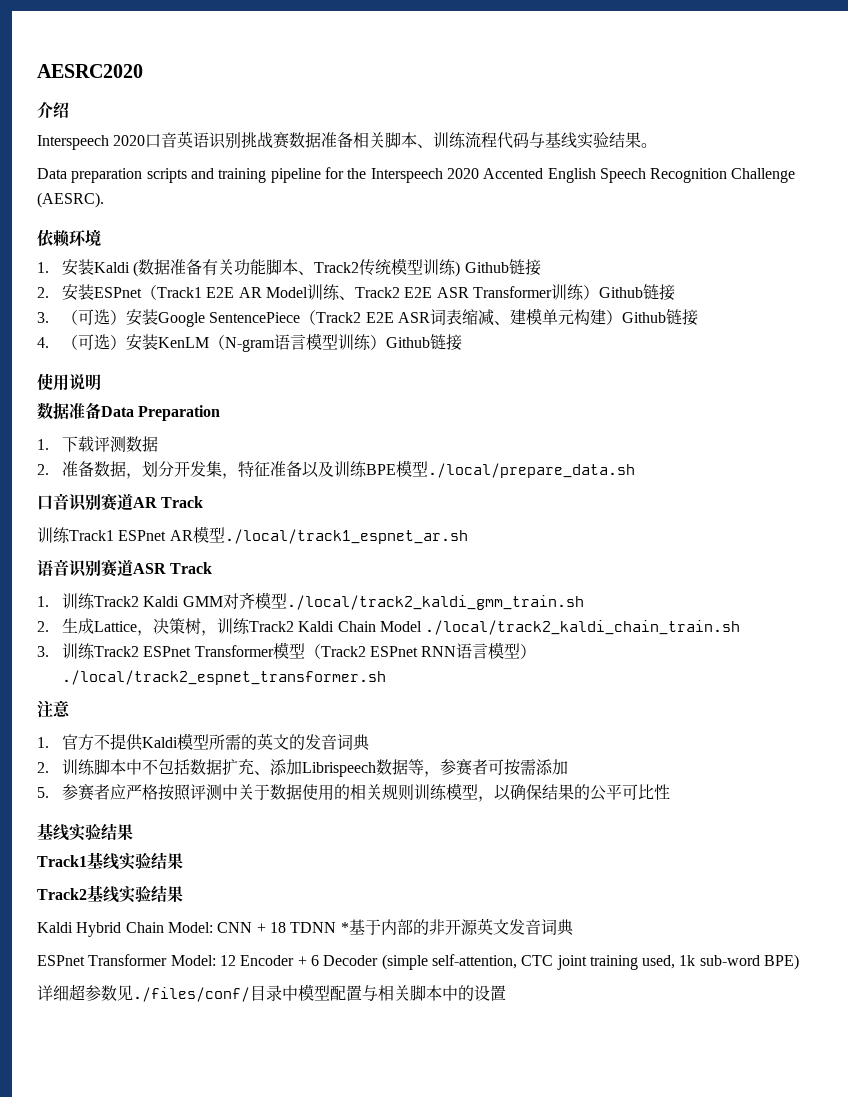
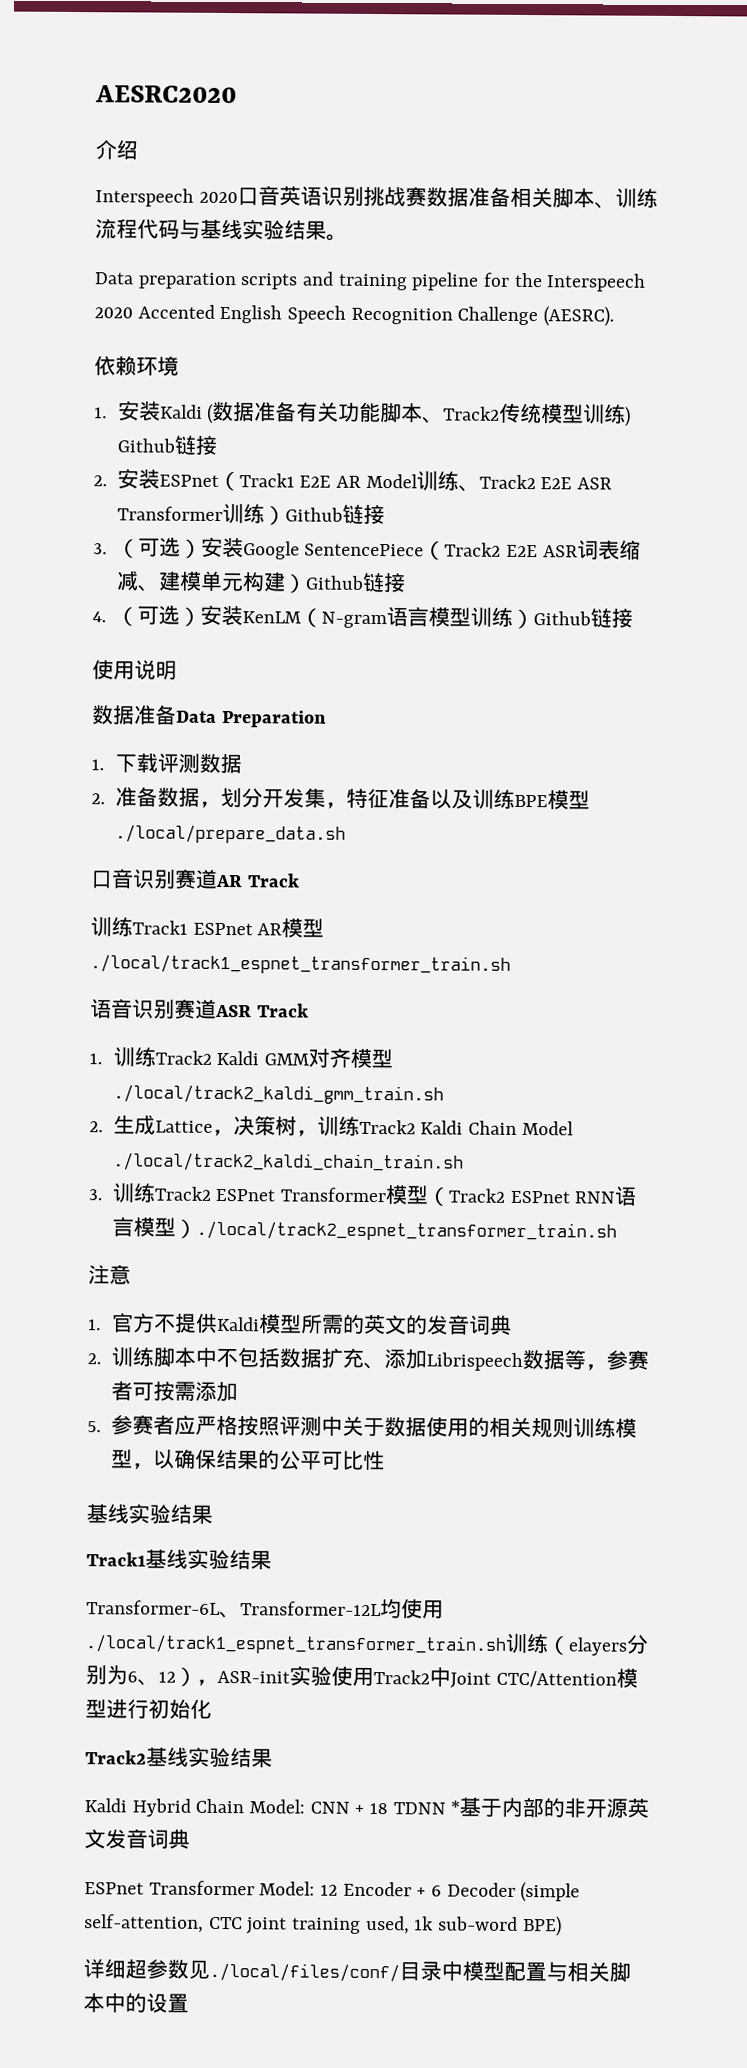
- 训练Track1 ESPnet AR模型./local/track1_espnet_ar.sh
+ 训练Track1 ESPnet AR模型./local/track1_espnet_transformer_train.sh
- 3.训练Track2 ESPnet Transformer模型（Track2 ESPnet RNN语言模型）./local/track2_espnet_transformer.sh
+ 3.训练Track2 ESPnet Transformer模型（Track2 ESPnet RNN语言模型）./local/track2_espnet_transformer_train.sh
+ Transformer-6L、Transformer-12L均使用./local/track1_espnet_transformer_train.sh训练（elayers分别为6、12），ASR-init实验使用Track2中Joint CTC/Attention模型进行初始化
- 详细超参数见./files/conf/目录中模型配置与相关脚本中的设置
+ 详细超参数见./local/files/conf/目录中模型配置与相关脚本中的设置

